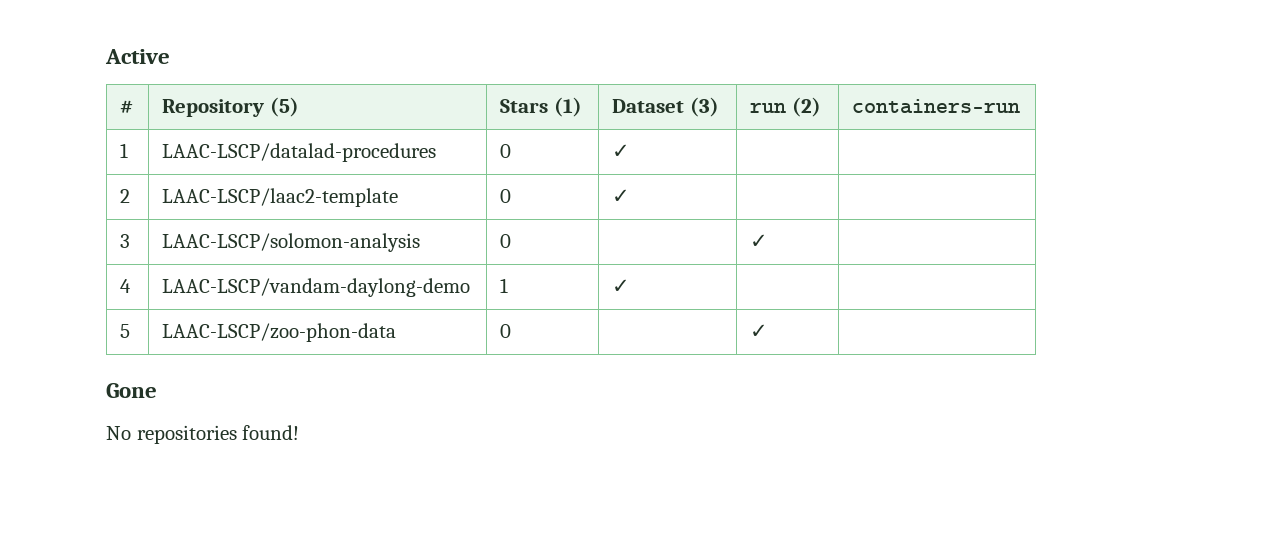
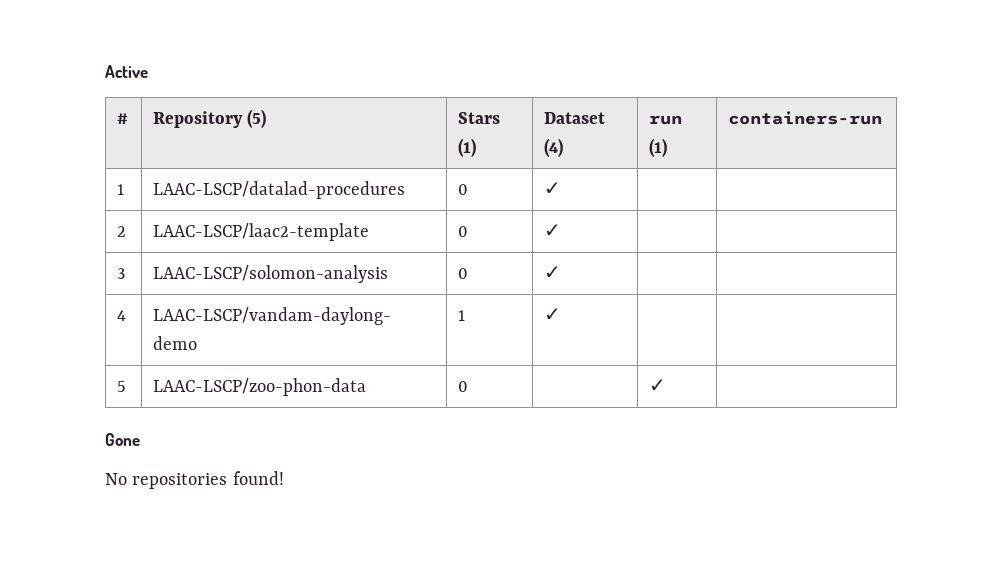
- # | Repository (5) | Stars (1) | Dataset (3) | run (2) | containers-run
+ # | Repository (5) | Stars (1) | Dataset (4) | run (1) | containers-run
- 3 | LAAC-LSCP/solomon-analysis | 0 | | ✓ |
+ 3 | LAAC-LSCP/solomon-analysis | 0 | ✓ | |

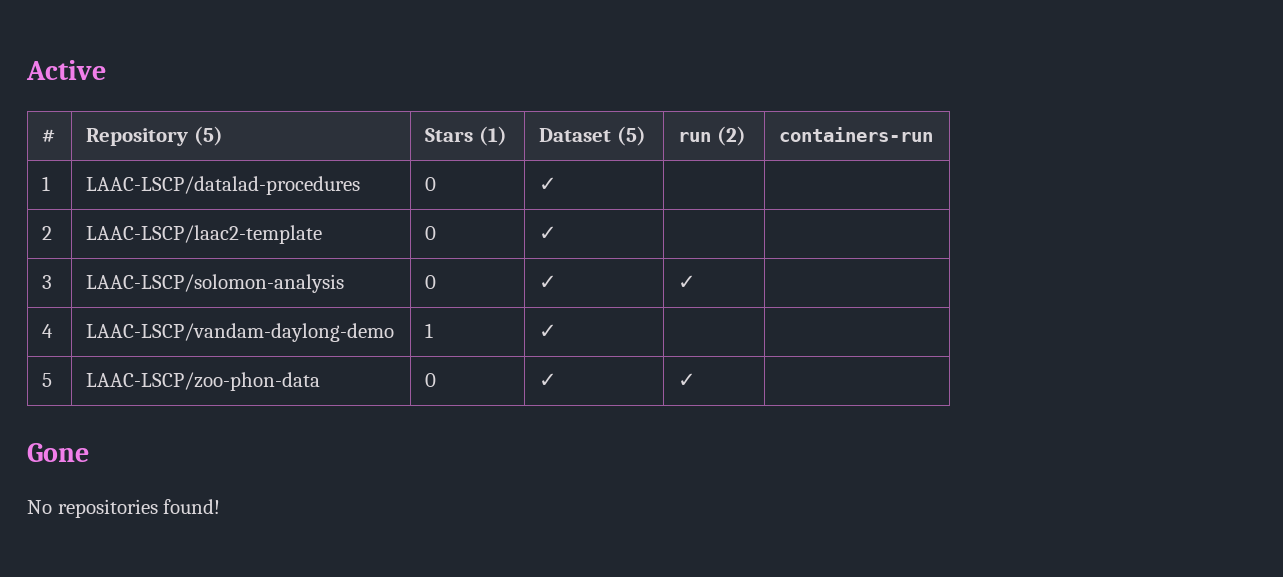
- # | Repository (5) | Stars (1) | Dataset (4) | run (1) | containers-run
+ # | Repository (5) | Stars (1) | Dataset (5) | run (2) | containers-run
- 3 | LAAC-LSCP/solomon-analysis | 0 | ✓ | |
+ 3 | LAAC-LSCP/solomon-analysis | 0 | ✓ | ✓ |
- 5 | LAAC-LSCP/zoo-phon-data | 0 | | ✓ |
+ 5 | LAAC-LSCP/zoo-phon-data | 0 | ✓ | ✓ |

